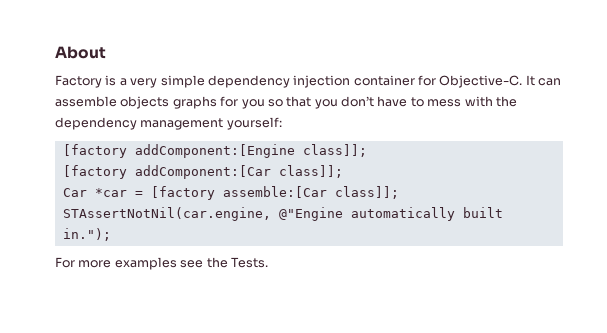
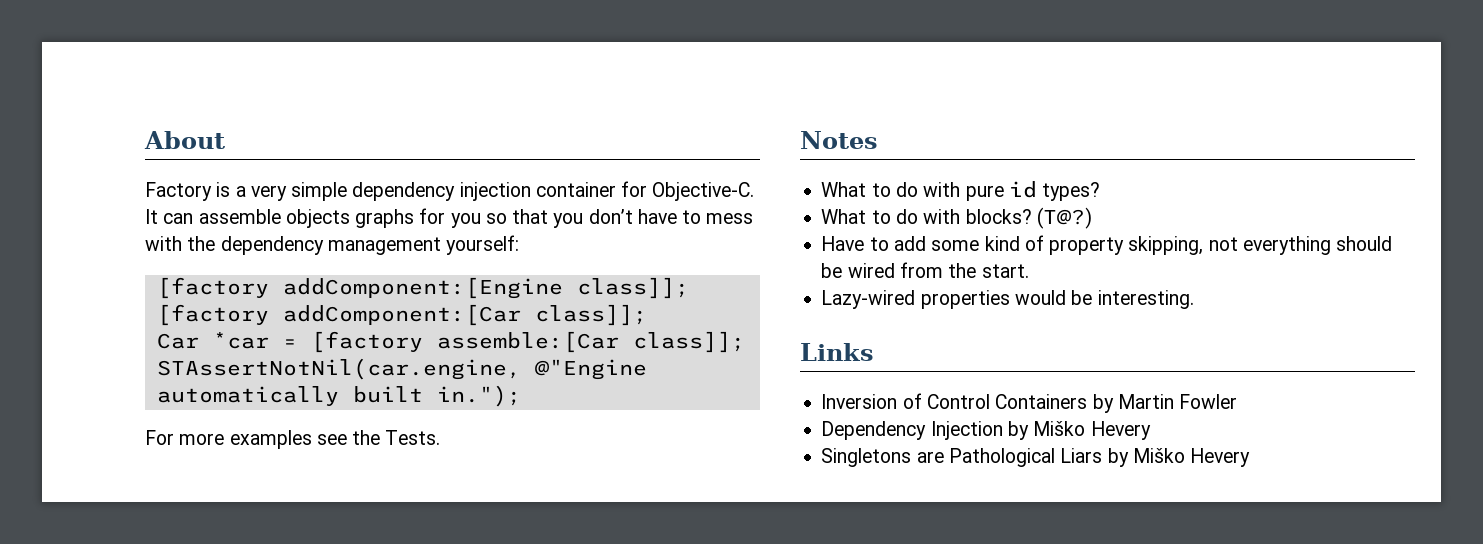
+ Notes
+ What to do with pure id types?
+ What to do with blocks? (T@?)
+ Have to add some kind of property skipping, not everything should be wired from the start.
+ Lazy-wired properties would be interesting.
+ Links
+ Inversion of Control Containers by Martin Fowler
+ Dependency Injection by Miško Hevery
+ Singletons are Pathological Liars by Miško Hevery

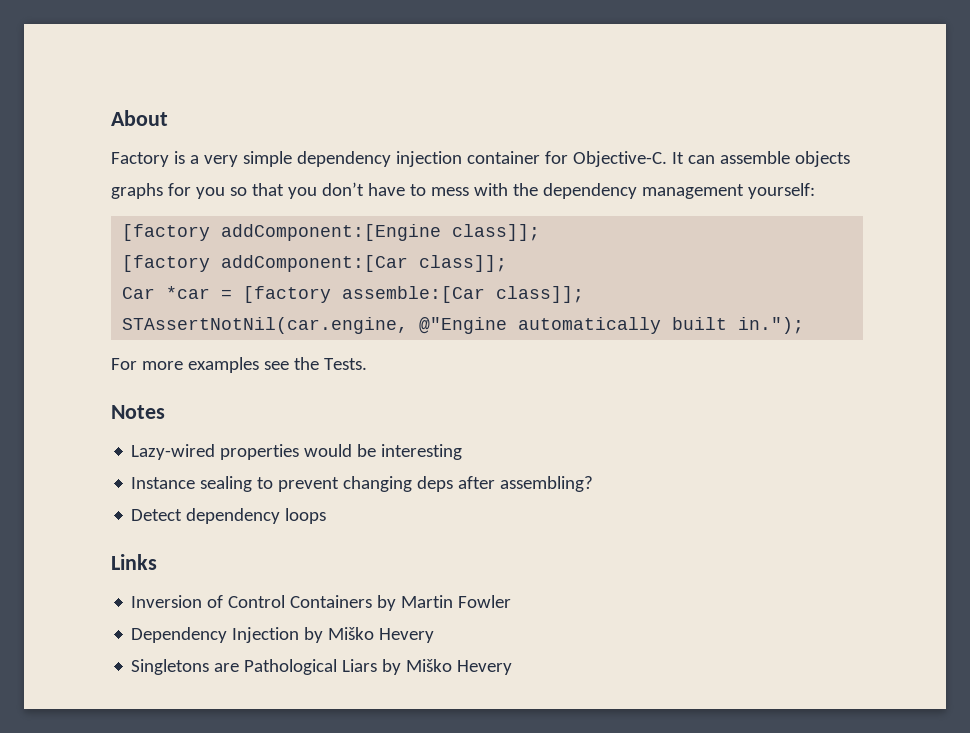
- What to do with pure id types?
- What to do with blocks? (T@?)
- Have to add some kind of property skipping, not everything should be wired from the start.
- Lazy-wired properties would be interesting.
+ Lazy-wired properties would be interesting
+ Instance sealing to prevent changing deps after assembling?
+ Detect dependency loops

